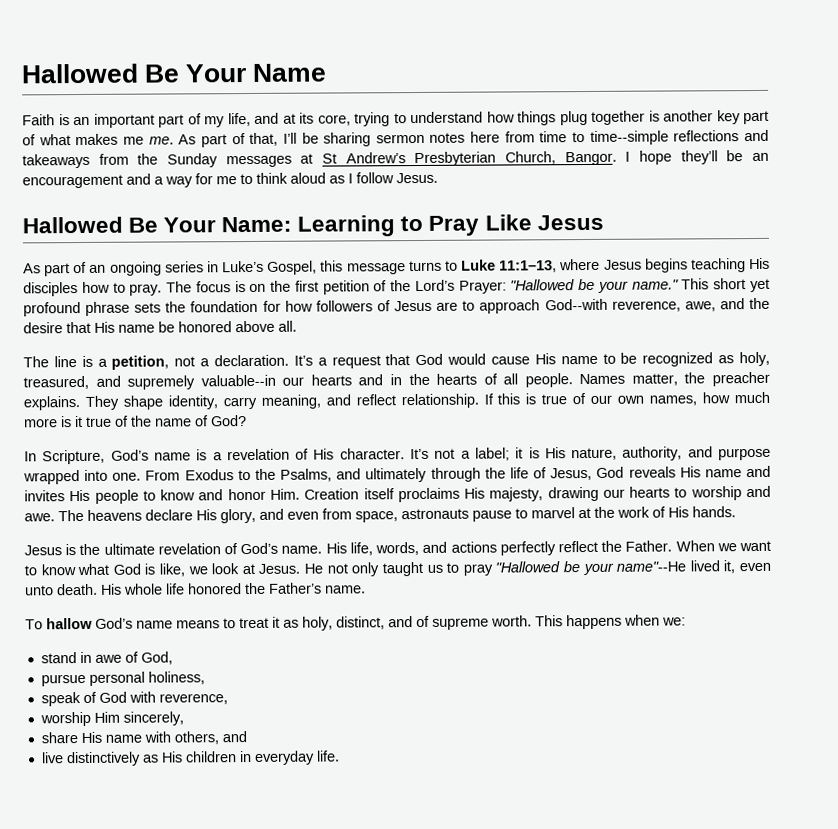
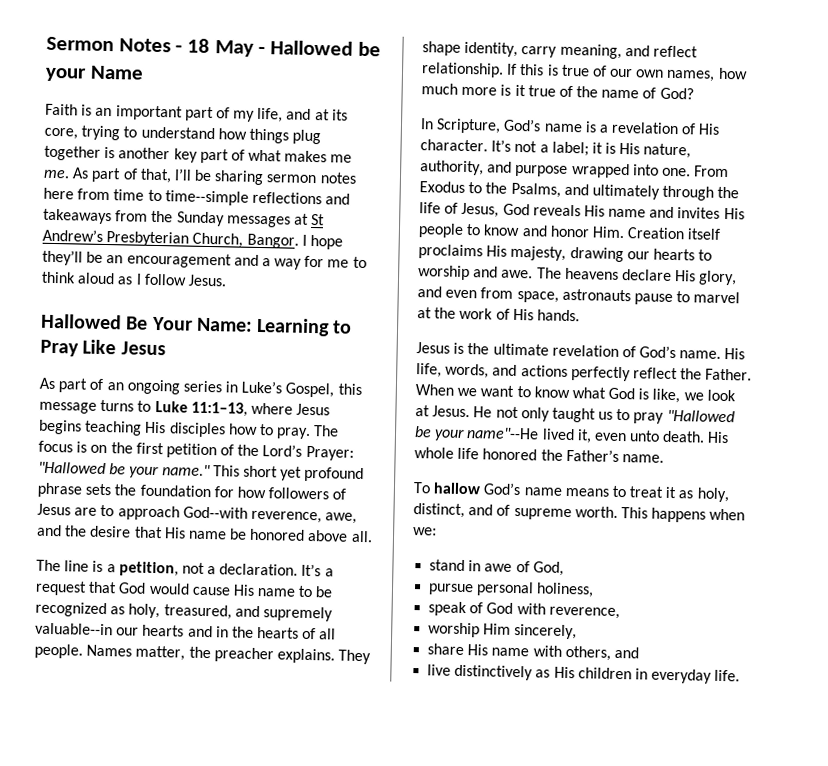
- Hallowed Be Your Name
+ Sermon Notes - 18 May - Hallowed be your Name

